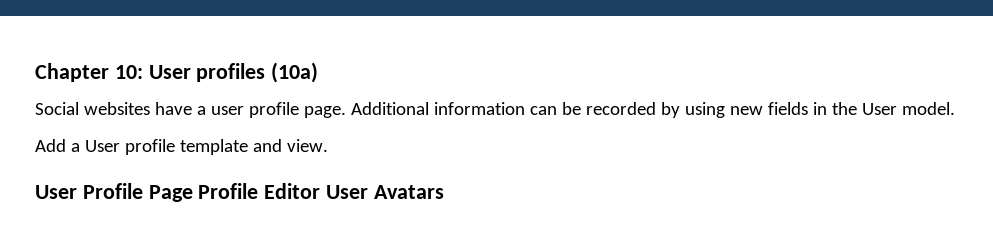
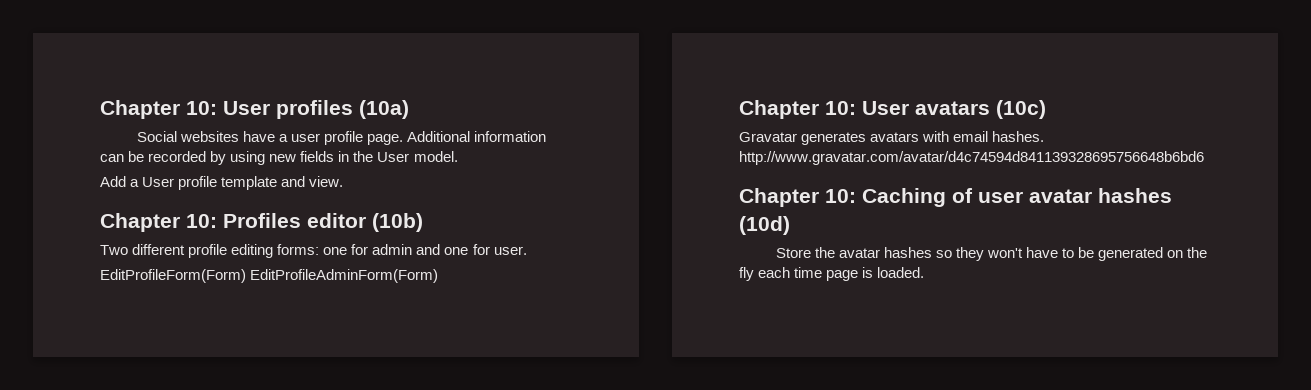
- User Profile Page Profile Editor User Avatars
+ Chapter 10: Profiles editor (10b)
+ Two different profile editing forms: one for admin and one for user.
+ EditProfileForm(Form) EditProfileAdminForm(Form)
+ Chapter 10: User avatars (10c)
+ Gravatar generates avatars with email hashes. http://www.gravatar.com/avatar/d4c74594d841139328695756648b6bd6
+ Chapter 10: Caching of user avatar hashes (10d)
+ Store the avatar hashes so they won't have to be generated on the fly each time page is loaded.

